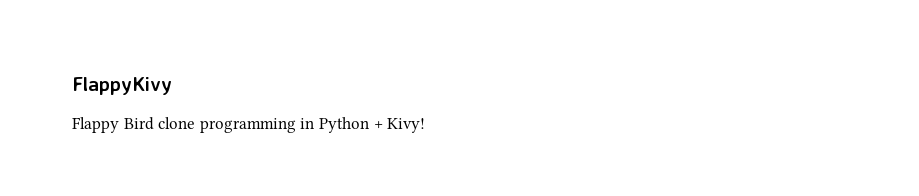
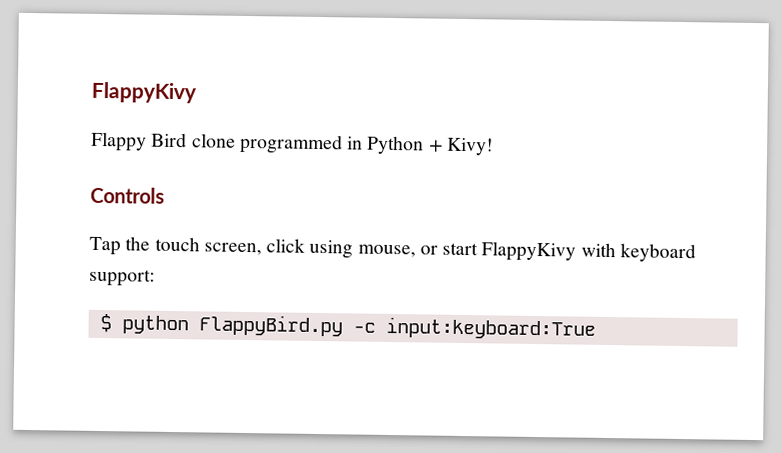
- Flappy Bird clone programming in Python + Kivy!
+ Flappy Bird clone programmed in Python + Kivy!
+ Controls
+ Tap the touch screen, click using mouse, or start FlappyKivy with keyboard support:
+ $ python FlappyBird.py -c input:keyboard:True

